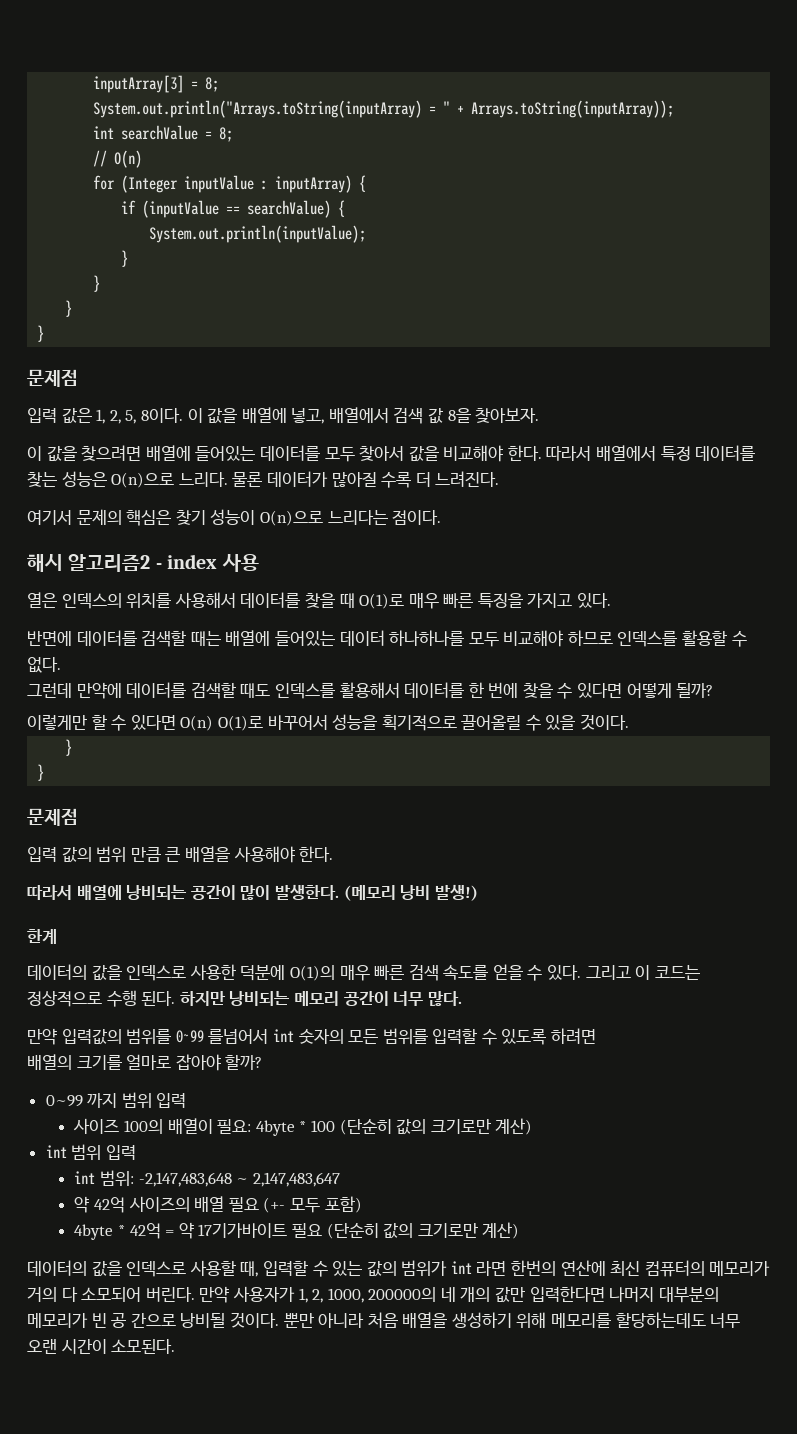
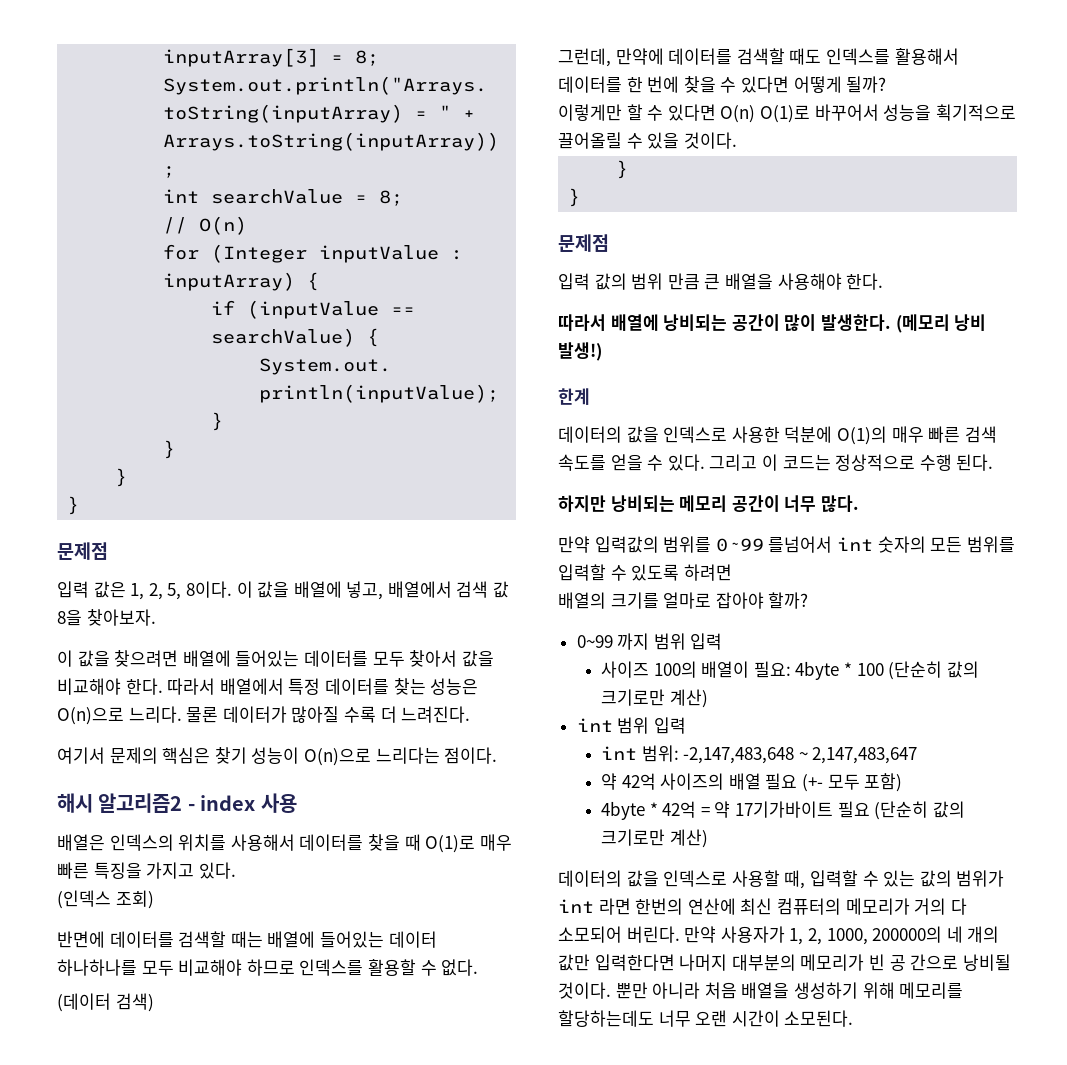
- 열은 인덱스의 위치를 사용해서 데이터를 찾을 때 O(1)로 매우 빠른 특징을 가지고 있다.
+ 배열은 인덱스의 위치를 사용해서 데이터를 찾을 때 O(1)로 매우 빠른 특징을 가지고 있다.
+ (인덱스 조회)
- 그런데 만약에 데이터를 검색할 때도 인덱스를 활용해서 데이터를 한 번에 찾을 수 있다면 어떻게 될까?
+ (데이터 검색)
+ 그런데, 만약에 데이터를 검색할 때도 인덱스를 활용해서 데이터를 한 번에 찾을 수 있다면 어떻게 될까?
- 그리고 이 코드는 정상적으로 수행 된다. 하지만 낭비되는 메모리 공간이 너무 많다.
+ 그리고 이 코드는 정상적으로 수행 된다.
+ 하지만 낭비되는 메모리 공간이 너무 많다.

